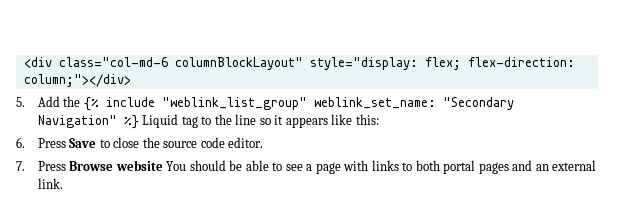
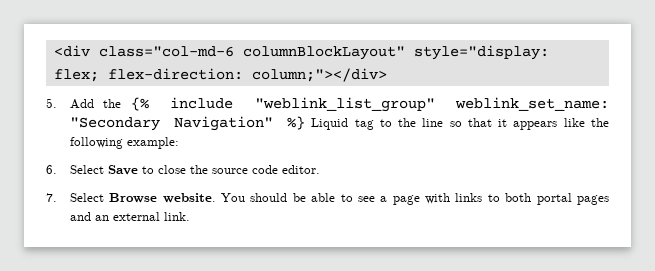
- 5. Add the {% include "weblink_list_group" weblink_set_name: "Secondary Navigation" %} Liquid tag to the line so it appears like this:
+ 5. Add the {% include "weblink_list_group" weblink_set_name: "Secondary Navigation" %} Liquid tag to the line so that it appears like the following example:
- 6. Press Save to close the source code editor.
+ 6. Select Save to close the source code editor.
- 7. Press Browse website You should be able to see a page with links to both portal pages and an external link.
+ 7. Select Browse website. You should be able to see a page with links to both portal pages and an external link.

